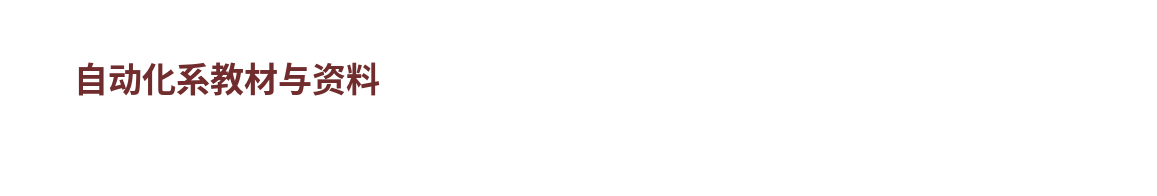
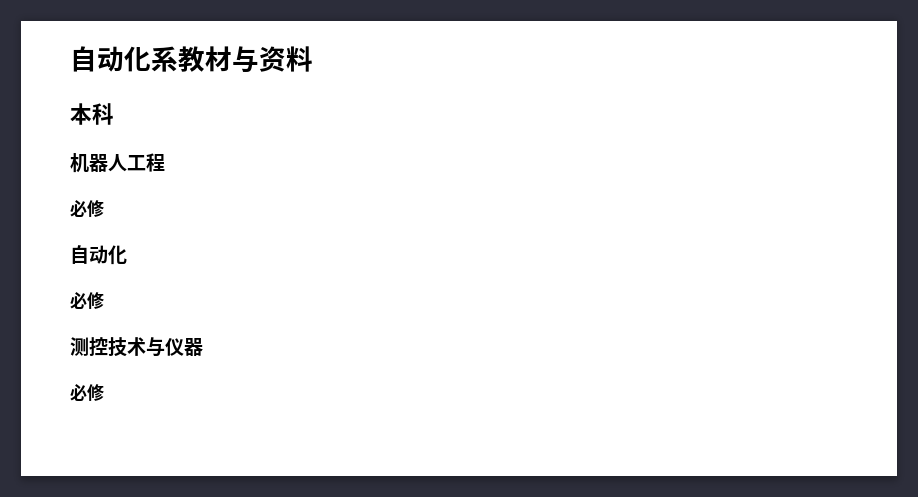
+ 本科
+ 机器人工程
+ 必修
+ 自动化
+ 必修
+ 测控技术与仪器
+ 必修

